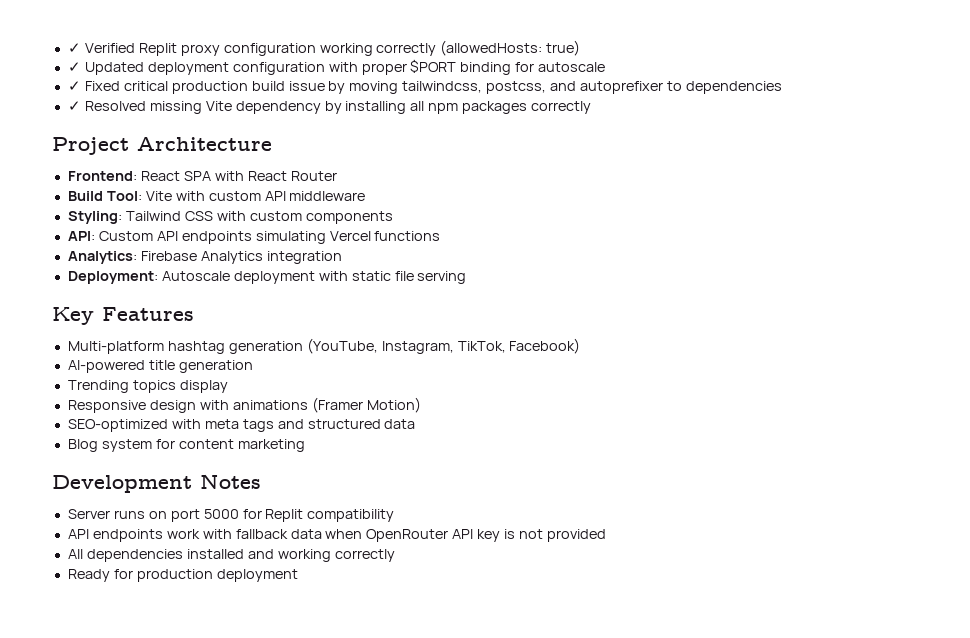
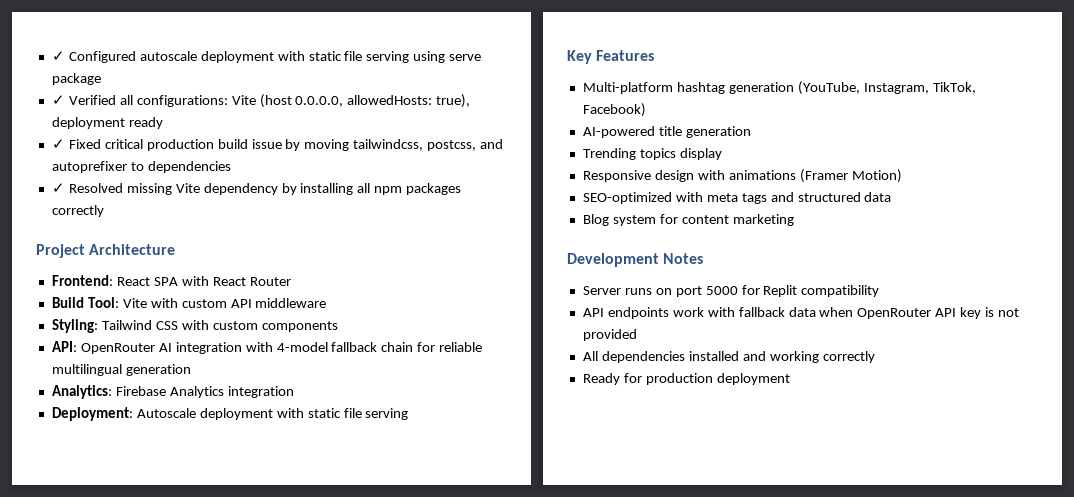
- ✓ Verified Replit proxy configuration working correctly (allowedHosts: true)
- ✓ Updated deployment configuration with proper $PORT binding for autoscale
+ ✓ Configured autoscale deployment with static file serving using serve package
+ ✓ Verified all configurations: Vite (host 0.0.0.0, allowedHosts: true), deployment ready
- API: Custom API endpoints simulating Vercel functions
+ API: OpenRouter AI integration with 4-model fallback chain for reliable multilingual generation

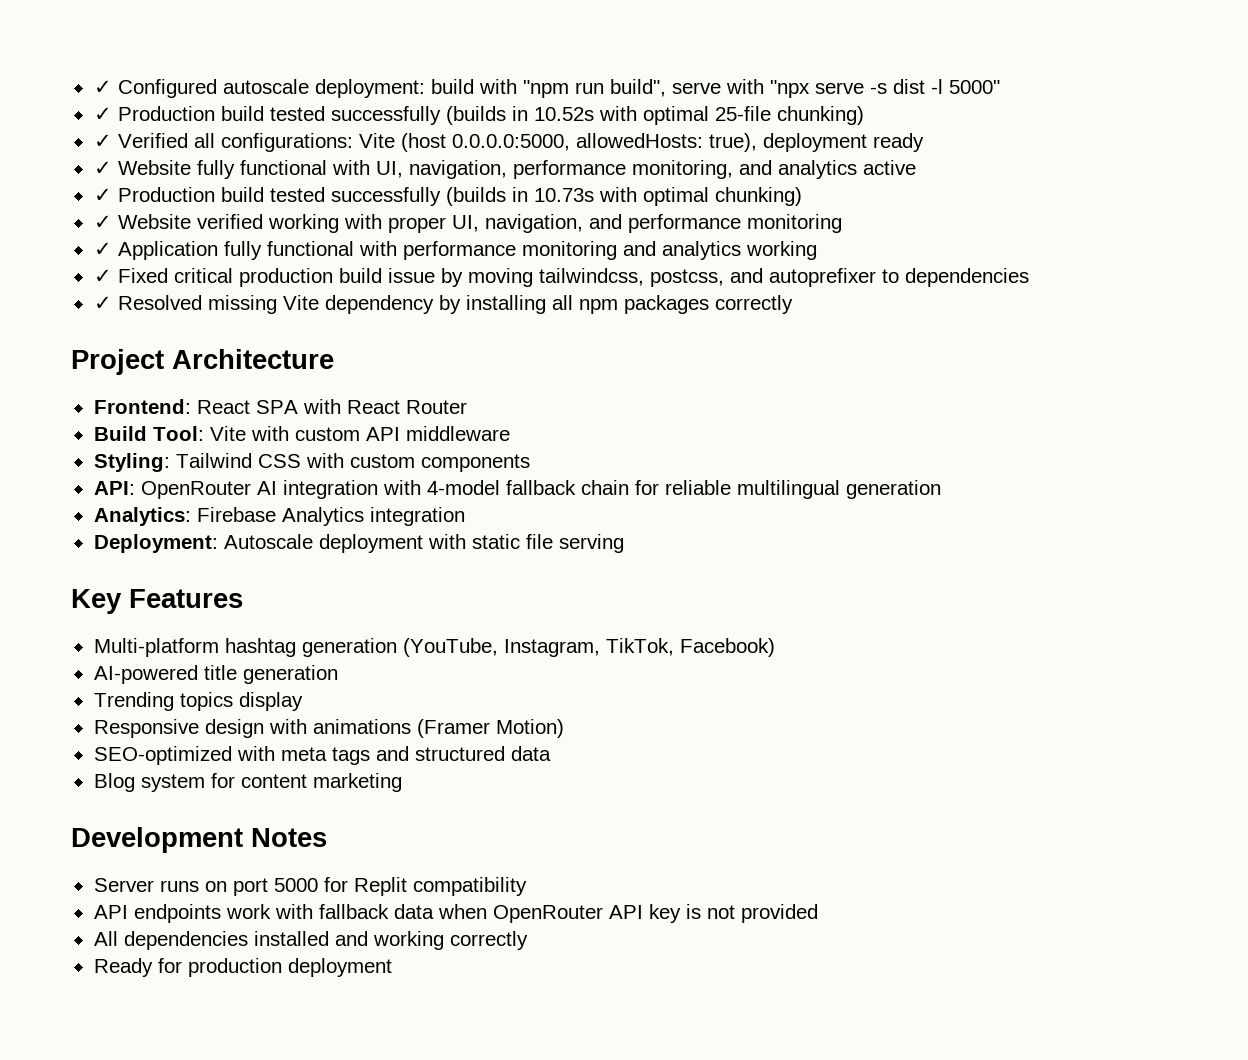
- ✓ Configured autoscale deployment with static file serving using serve package
+ ✓ Configured autoscale deployment: build with "npm run build", serve with "npx serve -s dist -l 5000"
+ ✓ Production build tested successfully (builds in 10.52s with optimal 25-file chunking)
- ✓ Verified all configurations: Vite (host 0.0.0.0, allowedHosts: true), deployment ready
+ ✓ Verified all configurations: Vite (host 0.0.0.0:5000, allowedHosts: true), deployment ready
+ ✓ Website fully functional with UI, navigation, performance monitoring, and analytics active
+ ✓ Production build tested successfully (builds in 10.73s with optimal chunking)
+ ✓ Website verified working with proper UI, navigation, and performance monitoring
+ ✓ Application fully functional with performance monitoring and analytics working

